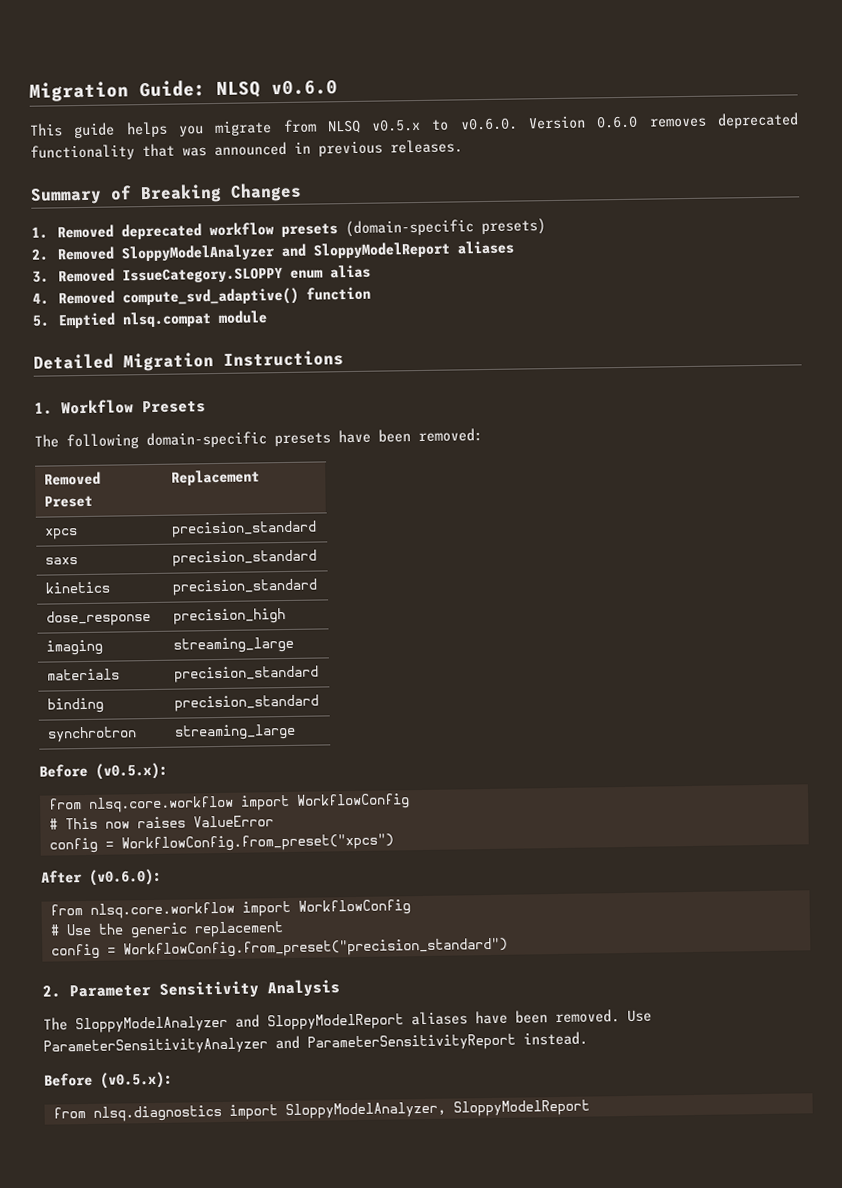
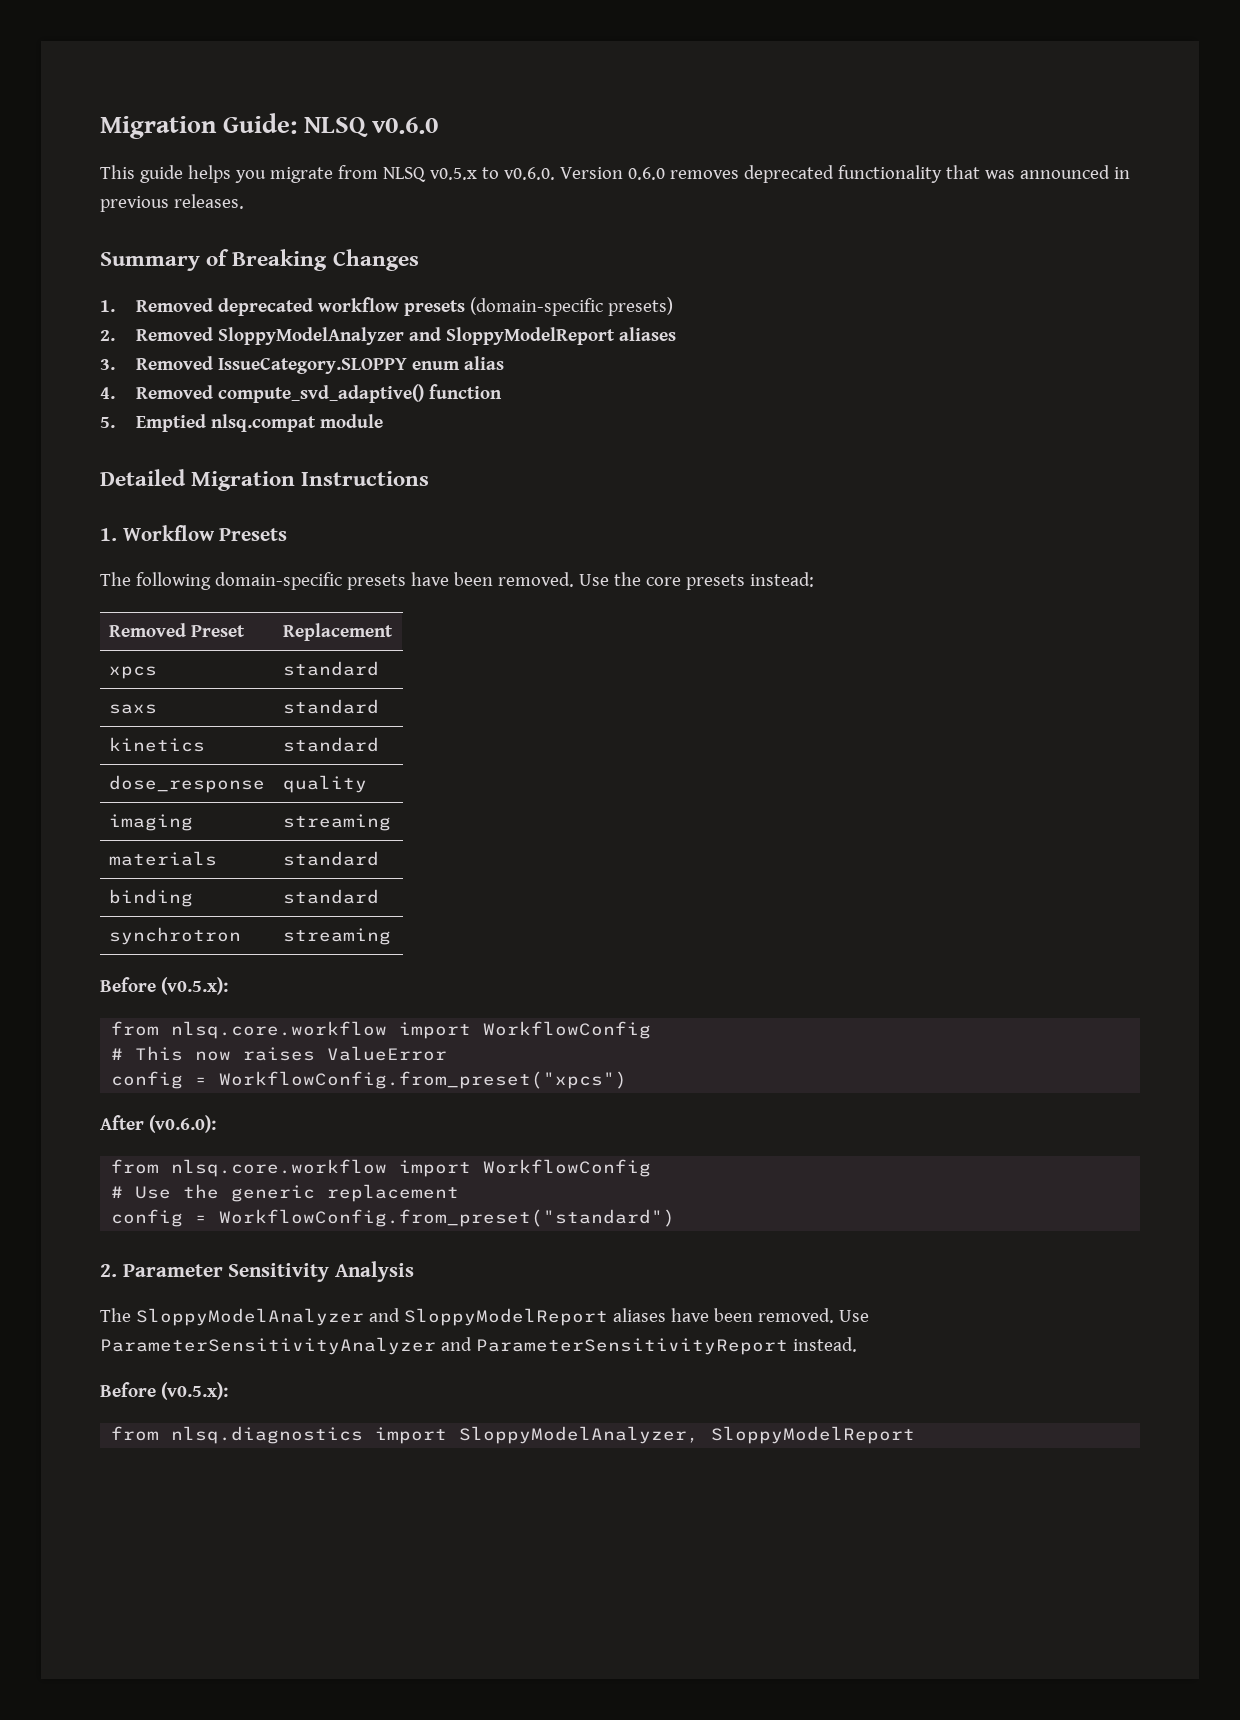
- The following domain-specific presets have been removed:
+ The following domain-specific presets have been removed. Use the core presets instead:
- xpcs | precision_standard
+ xpcs | standard
- saxs | precision_standard
+ saxs | standard
- kinetics | precision_standard
+ kinetics | standard
- dose_response | precision_high
+ dose_response | quality
- imaging | streaming_large
+ imaging | streaming
- materials | precision_standard
+ materials | standard
- binding | precision_standard
+ binding | standard
- synchrotron | streaming_large
+ synchrotron | streaming
- config = WorkflowConfig.from_preset("precision_standard")
+ config = WorkflowConfig.from_preset("standard")

